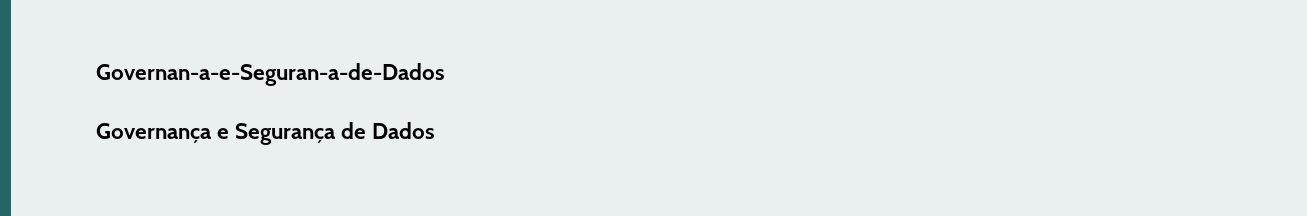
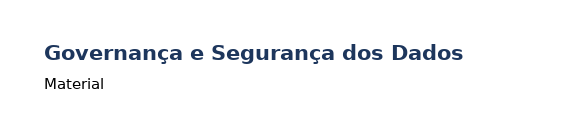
- Governan-a-e-Seguran-a-de-Dados
- Governança e Segurança de Dados
+ Governança e Segurança dos Dados
+ Material

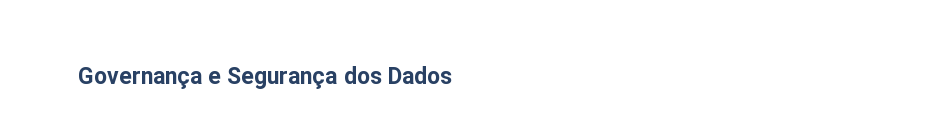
- Material

